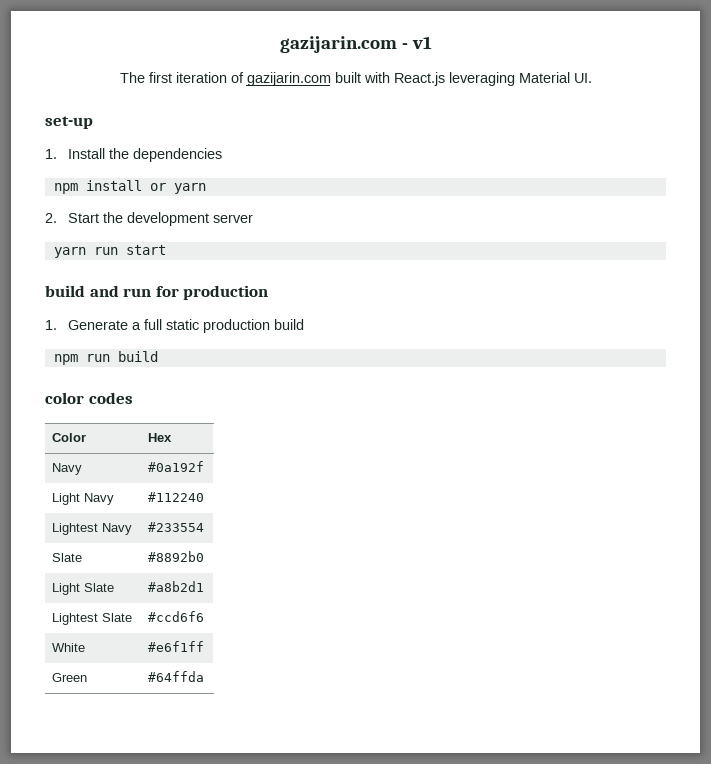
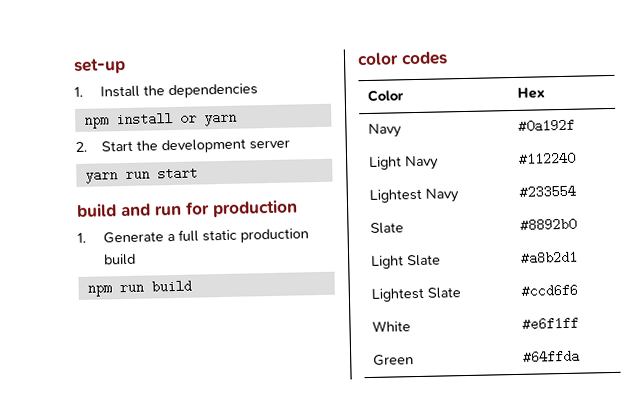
- gazijarin.com - v1
- The first iteration of gazijarin.com built with React.js leveraging Material UI.

